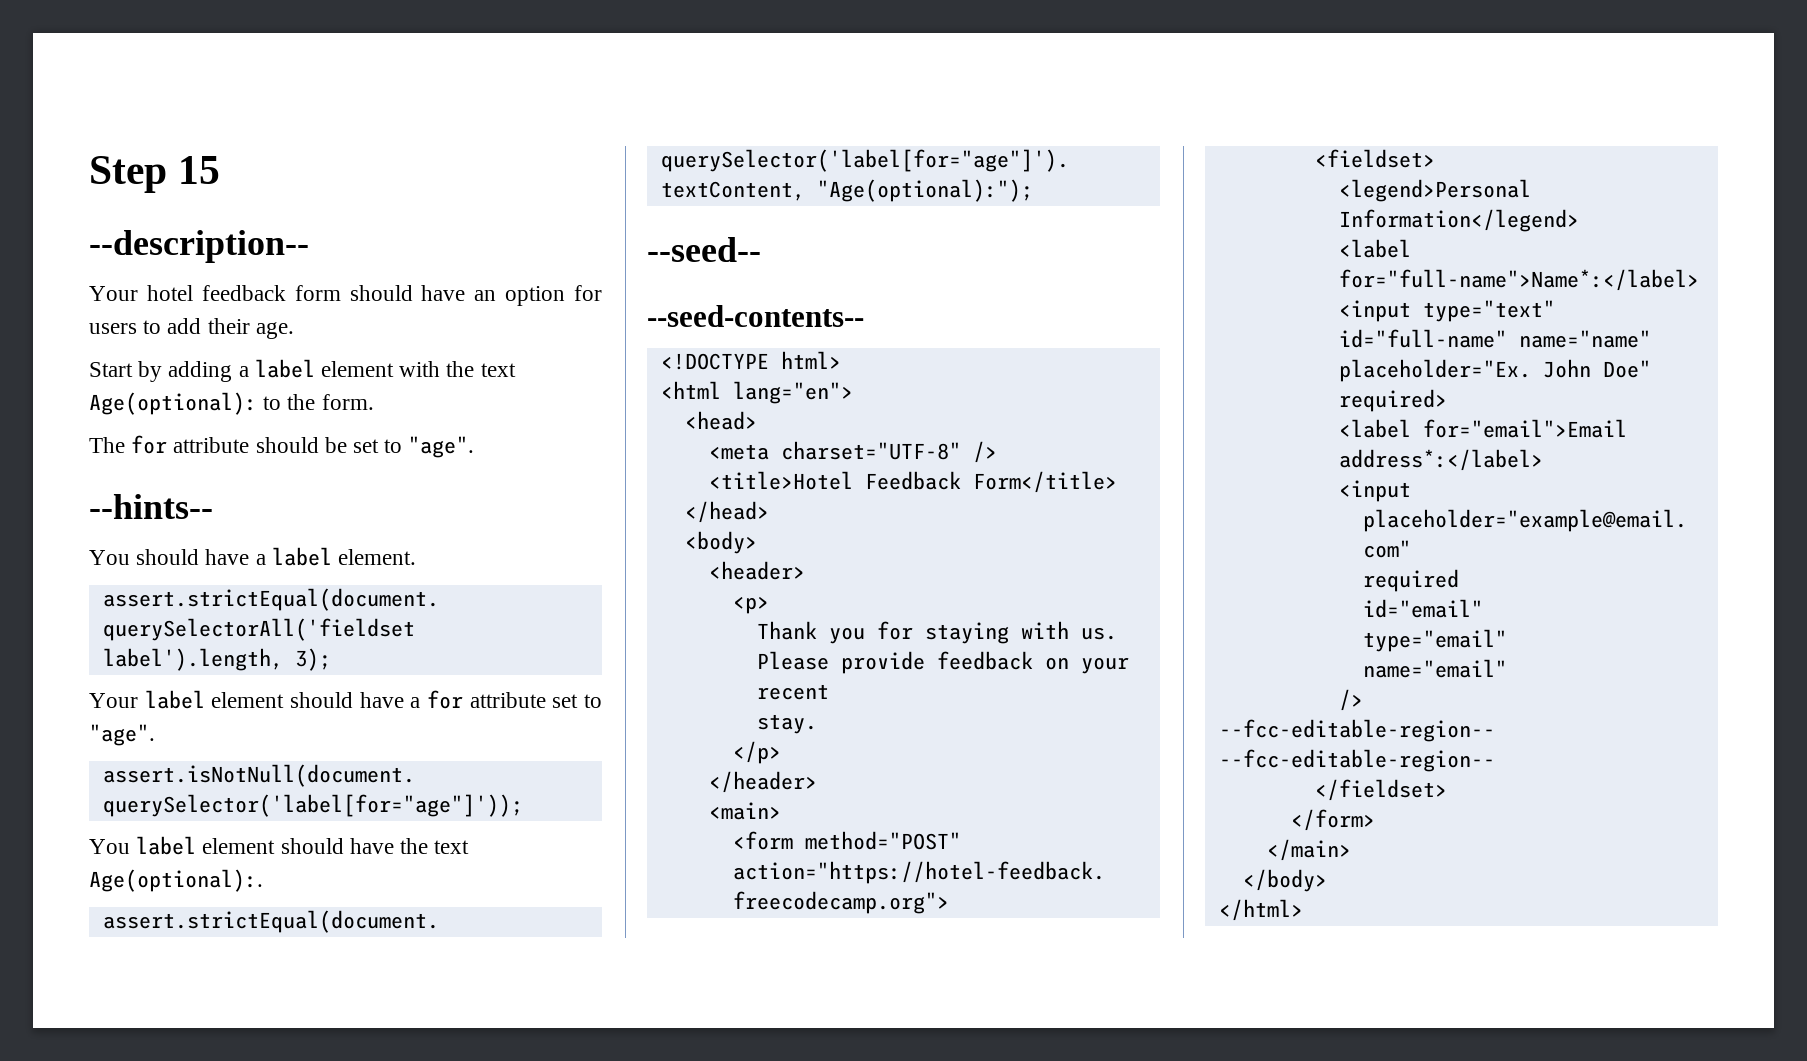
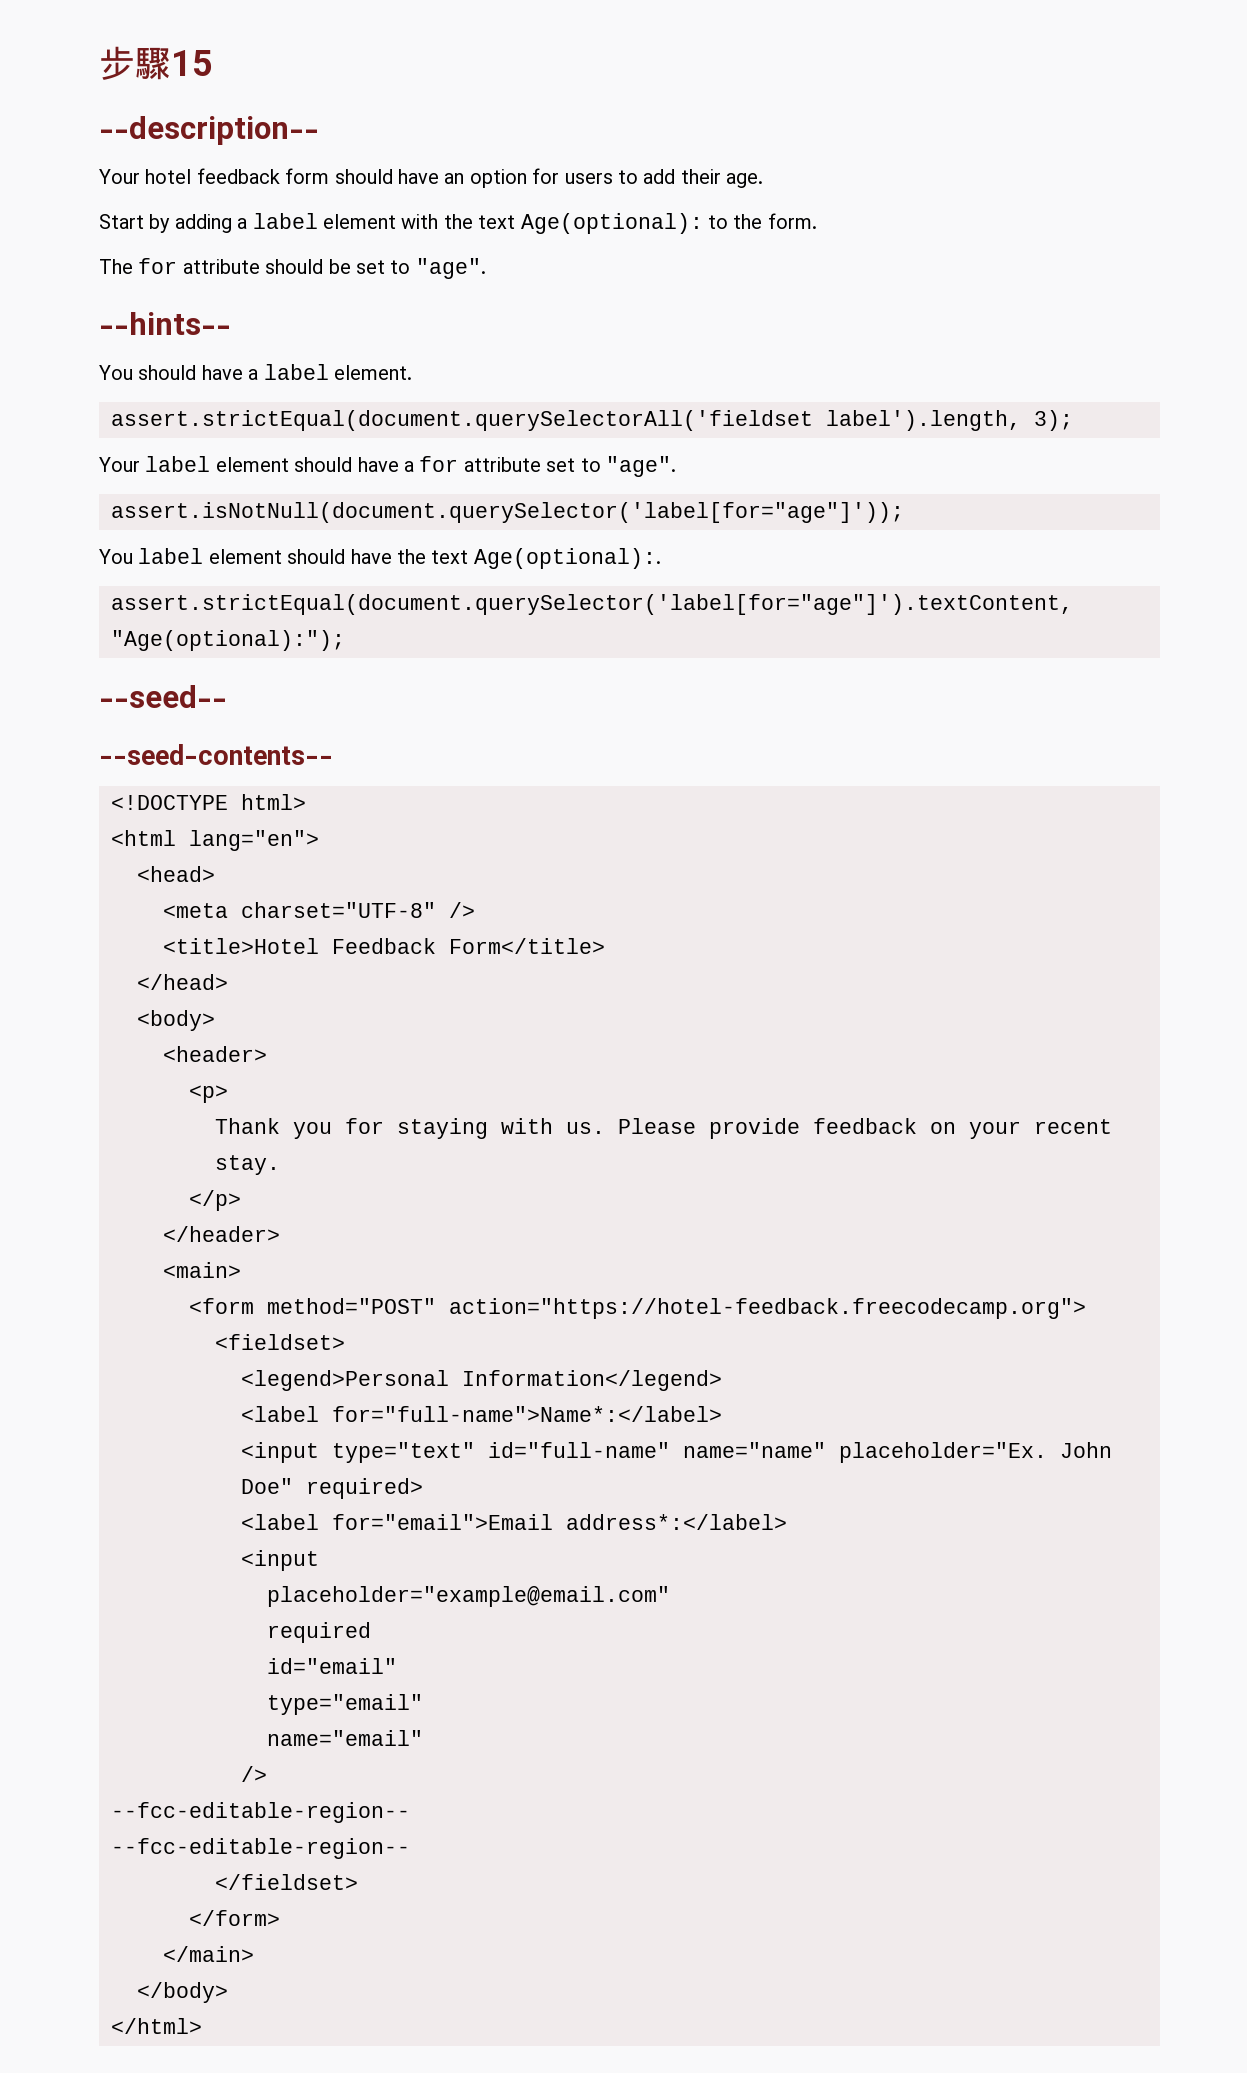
- Step 15
+ 步驟15

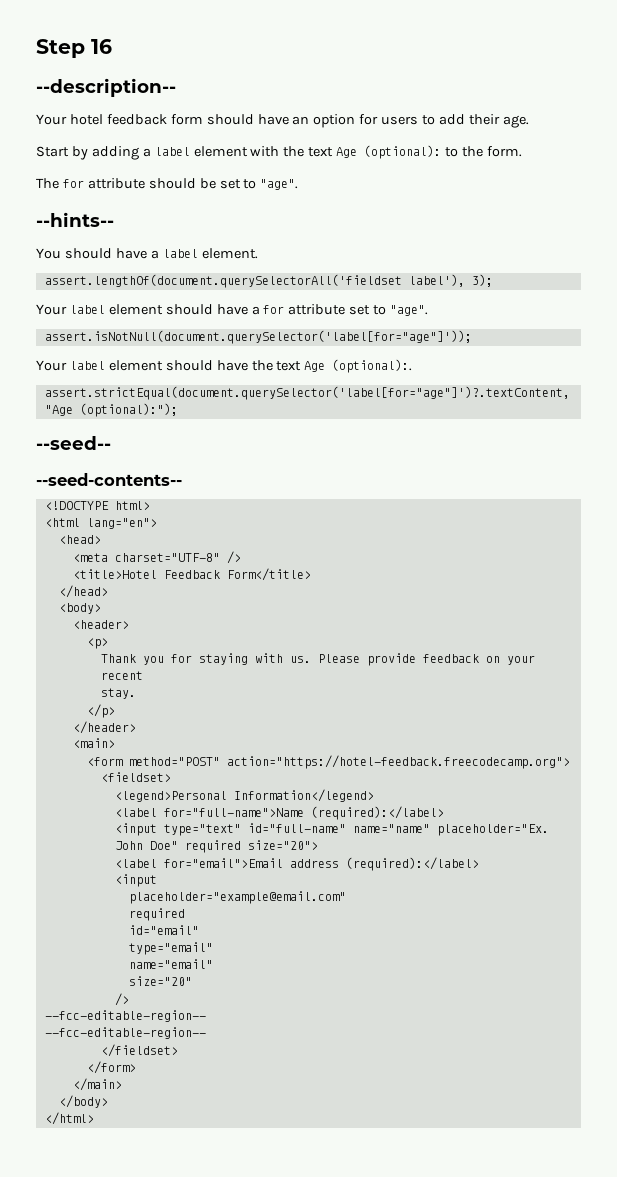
- 步驟15
+ Step 16
- Start by adding a label element with the text Age(optional): to the form.
+ Start by adding a label element with the text Age (optional): to the form.
- assert.strictEqual(document.querySelectorAll('fieldset label').length, 3);
+ assert.lengthOf(document.querySelectorAll('fieldset label'), 3);
- You label element should have the text Age(optional):.
- assert.strictEqual(document.querySelector('label[for="age"]').textContent, "Age(optional):");
+ Your label element should have the text Age (optional):.
+ assert.strictEqual(document.querySelector('label[for="age"]')?.textContent, "Age (optional):");
- <label for="full-name">Name*:</label>
+ <label for="full-name">Name (required):</label>
- John Doe" required>
+ John Doe" required size="20">
- <label for="email">Email address*:</label>
+ <label for="email">Email address (required):</label>
+ size="20"

